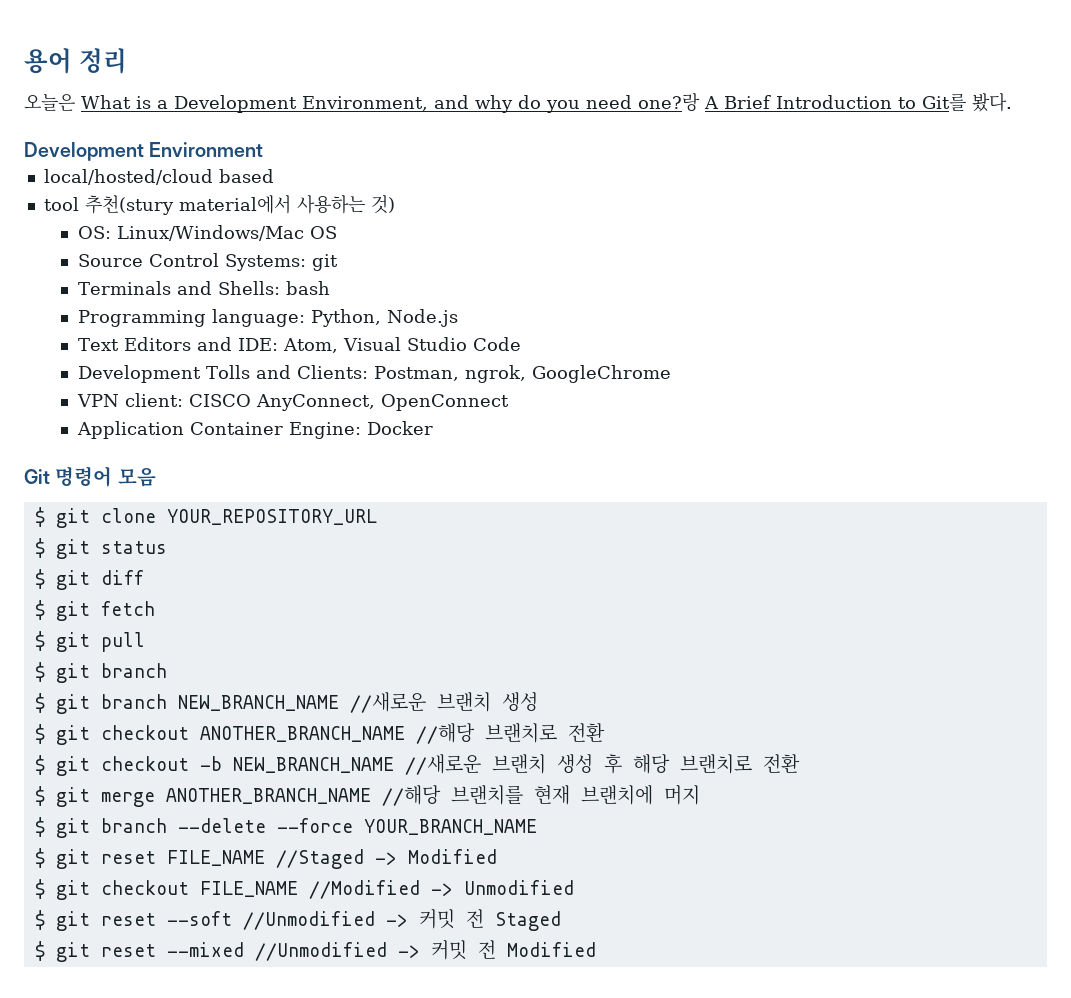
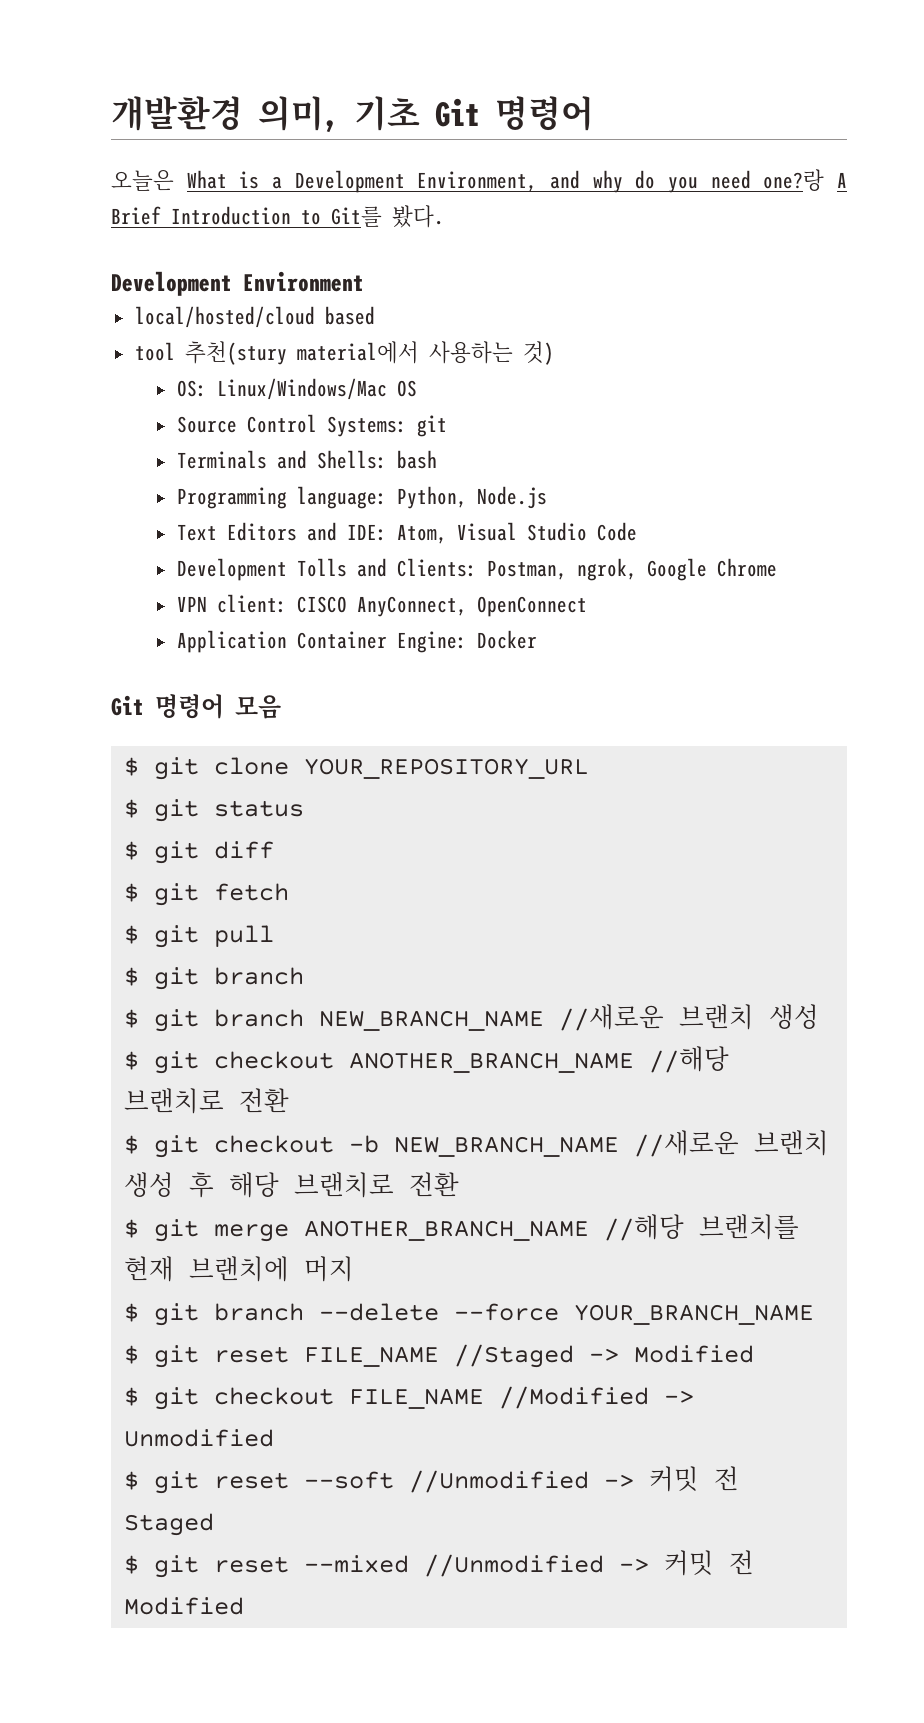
- 용어 정리
+ 개발환경 의미, 기초 Git 명령어
- Development Tolls and Clients: Postman, ngrok, GoogleChrome
+ Development Tolls and Clients: Postman, ngrok, Google Chrome

